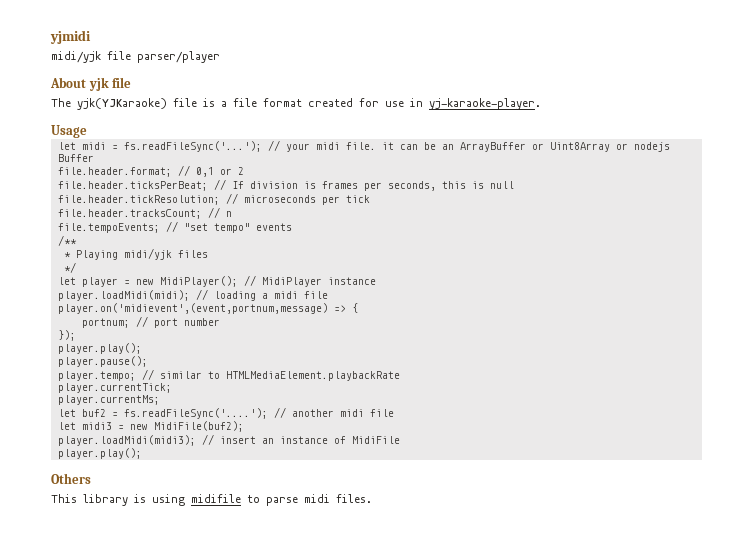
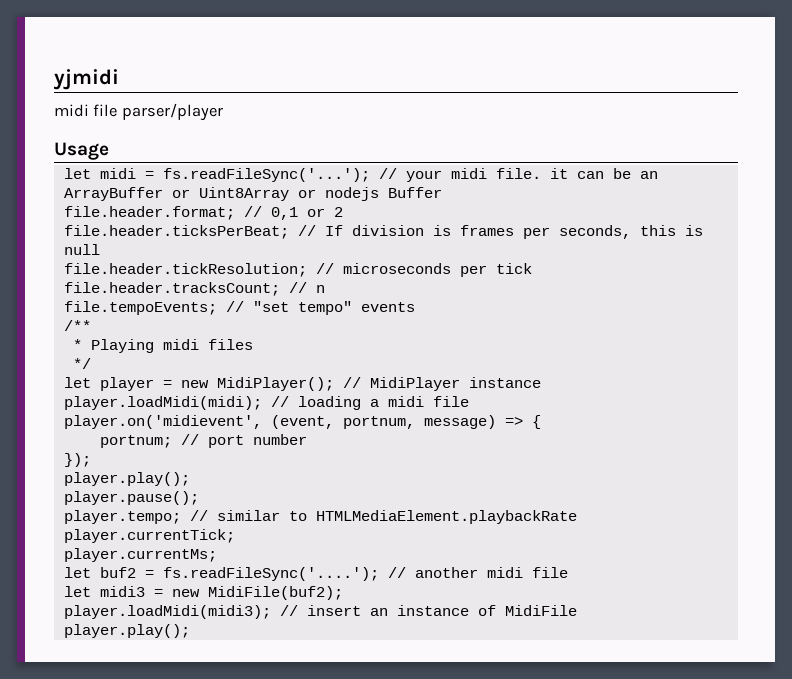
- midi/yjk file parser/player
+ midi file parser/player
- About yjk file
- The yjk(YJKaraoke) file is a file format created for use in yj-karaoke-player.
- * Playing midi/yjk files
+ * Playing midi files
- player.on('midievent',(event,portnum,message) => {
+ player.on('midievent', (event, portnum, message) => {
- Others
- This library is using midifile to parse midi files.

